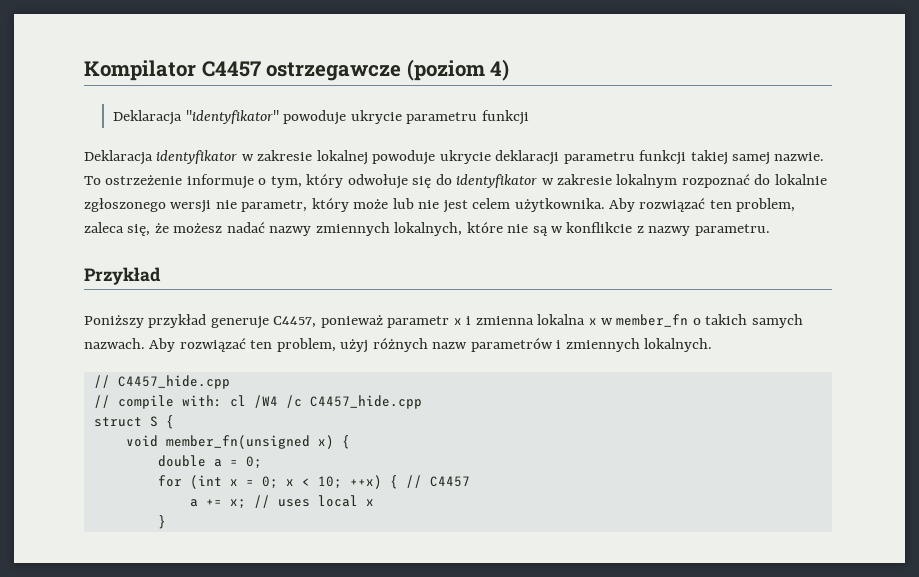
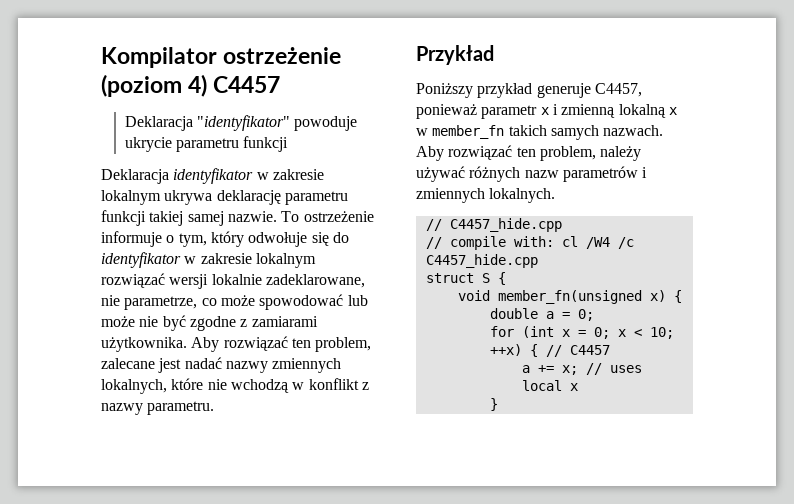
- Kompilator C4457 ostrzegawcze (poziom 4)
+ Kompilator ostrzeżenie (poziom 4) C4457
- Deklaracja identyfikator w zakresie lokalnej powoduje ukrycie deklaracji parametru funkcji takiej samej nazwie.
+ Deklaracja identyfikator w zakresie lokalnym ukrywa deklarację parametru funkcji takiej samej nazwie.
- To ostrzeżenie informuje o tym, który odwołuje się do identyfikator w zakresie lokalnym rozpoznać do lokalnie zgłoszonego wersji nie parametr, który może lub nie jest celem użytkownika.
+ To ostrzeżenie informuje o tym, który odwołuje się do identyfikator w zakresie lokalnym rozwiązać wersji lokalnie zadeklarowane, nie parametrze, co może spowodować lub może nie być zgodne z zamiarami użytkownika.
- Aby rozwiązać ten problem, zaleca się, że możesz nadać nazwy zmiennych lokalnych, które nie są w konflikcie z nazwy parametru.
+ Aby rozwiązać ten problem, zalecane jest nadać nazwy zmiennych lokalnych, które nie wchodzą w konflikt z nazwy parametru.
- Poniższy przykład generuje C4457, ponieważ parametr x i zmienna lokalna x w member_fn o takich samych nazwach.
+ Poniższy przykład generuje C4457, ponieważ parametr x i zmienną lokalną x w member_fn takich samych nazwach.
- Aby rozwiązać ten problem, użyj różnych nazw parametrów i zmiennych lokalnych.
+ Aby rozwiązać ten problem, należy używać różnych nazw parametrów i zmiennych lokalnych.

